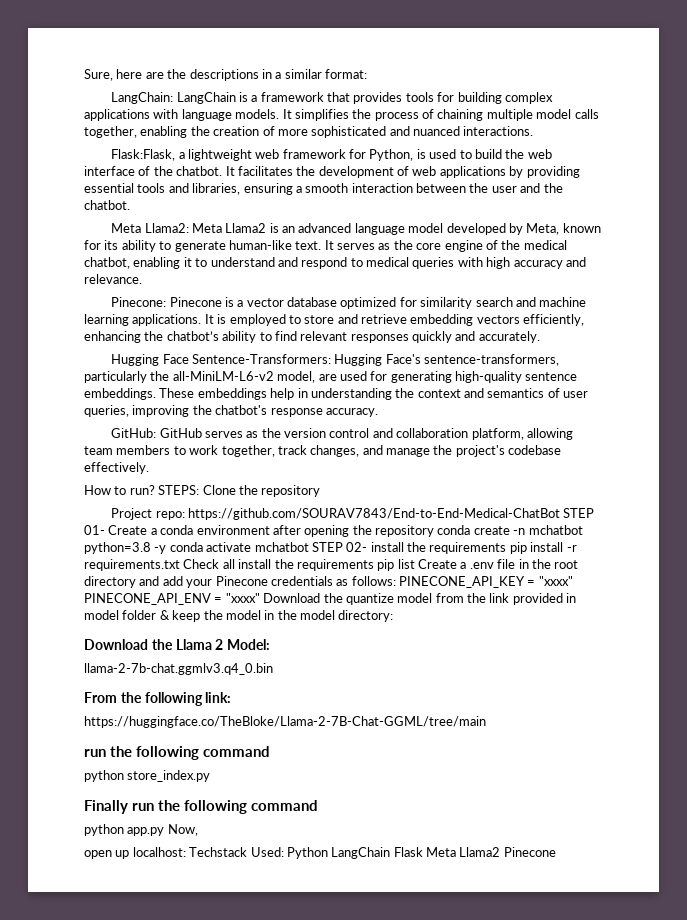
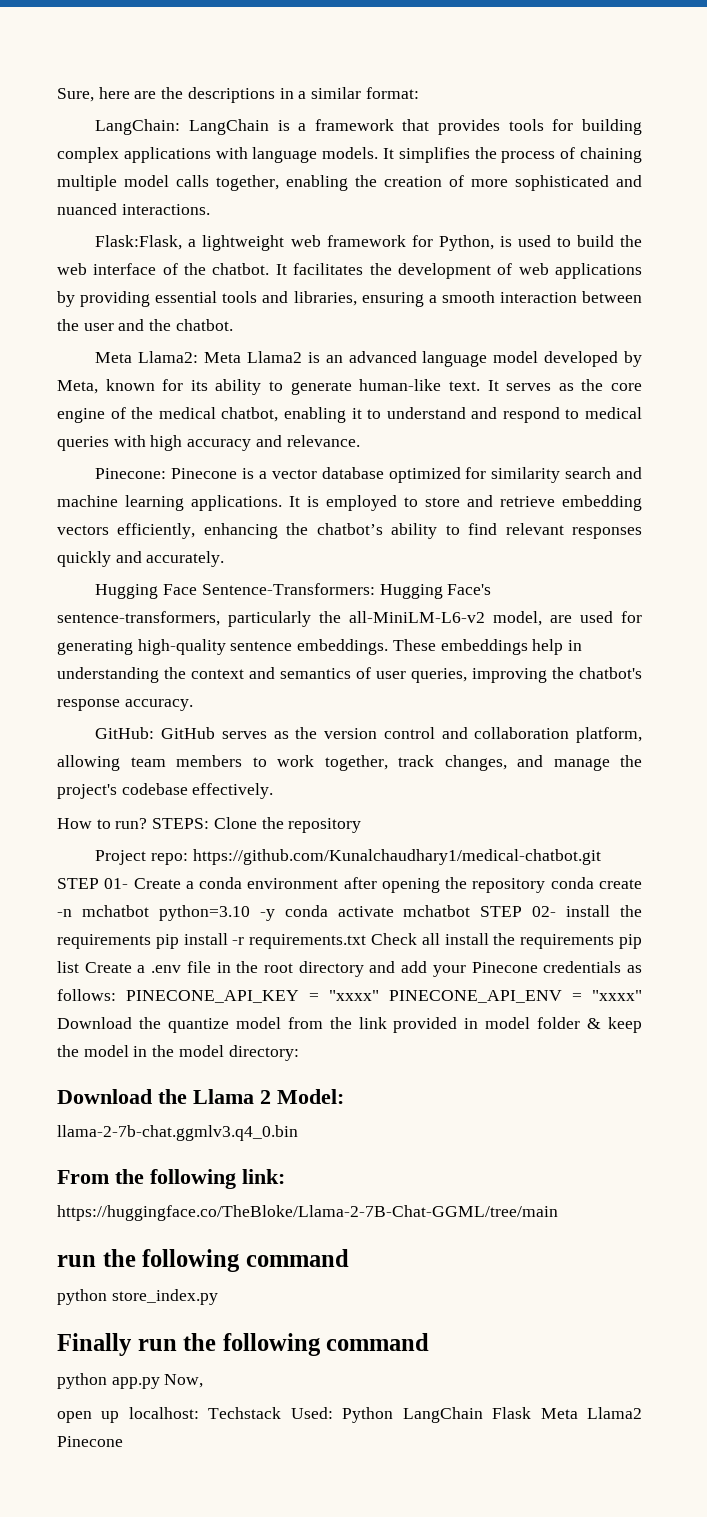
- https://github.com/SOURAV7843/End-to-End-Medical-ChatBot STEP 01- Create a conda environment after opening the repository conda create -n mchatbot python=3.8 -y conda activate mchatbot STEP 02- install the requirements pip install -r requirements.txt Check all install the requirements pip list Create a .env file in the root directory and add your Pinecone credentials as follows:
+ https://github.com/Kunalchaudhary1/medical-chatbot.git STEP 01- Create a conda environment after opening the repository conda create -n mchatbot python=3.10 -y conda activate mchatbot STEP 02- install the requirements pip install -r requirements.txt Check all install the requirements pip list Create a .env file in the root directory and add your Pinecone credentials as follows:

